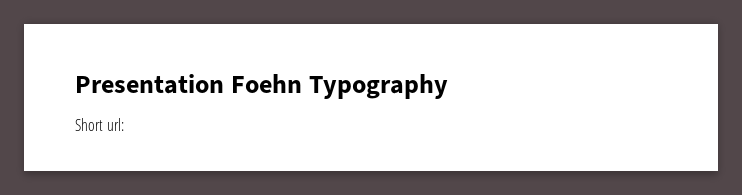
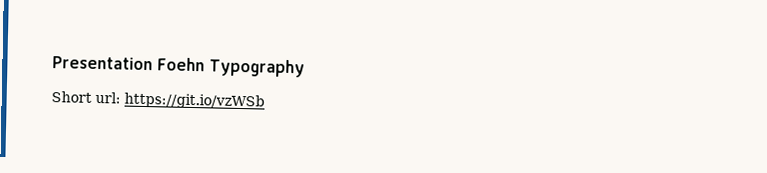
- Short url:
+ Short url: https://git.io/vzWSb

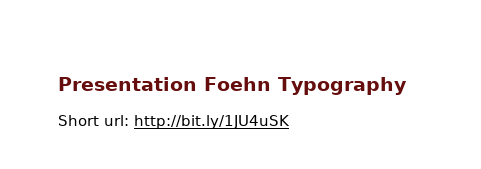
- Short url: https://git.io/vzWSb
+ Short url: http://bit.ly/1JU4uSK

